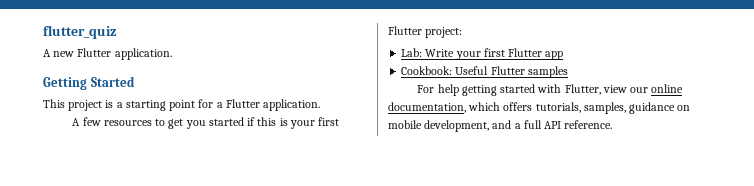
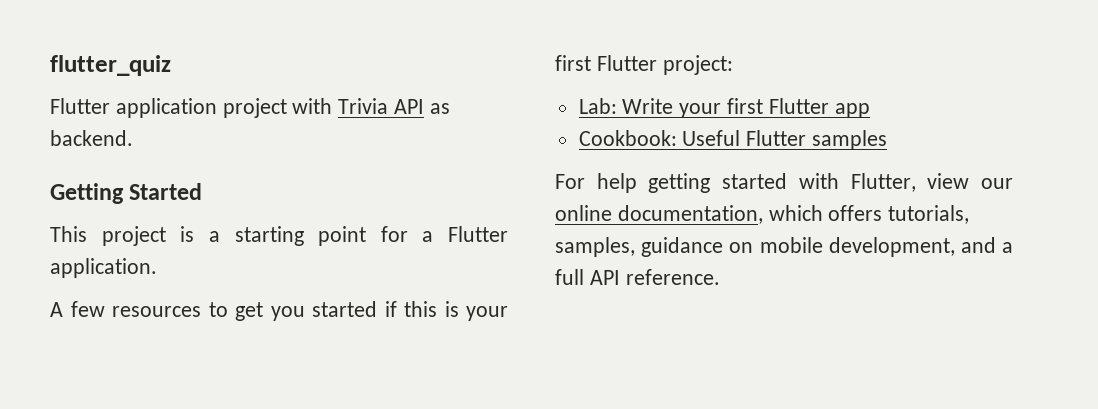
- A new Flutter application.
+ Flutter application project with Trivia API as backend.

